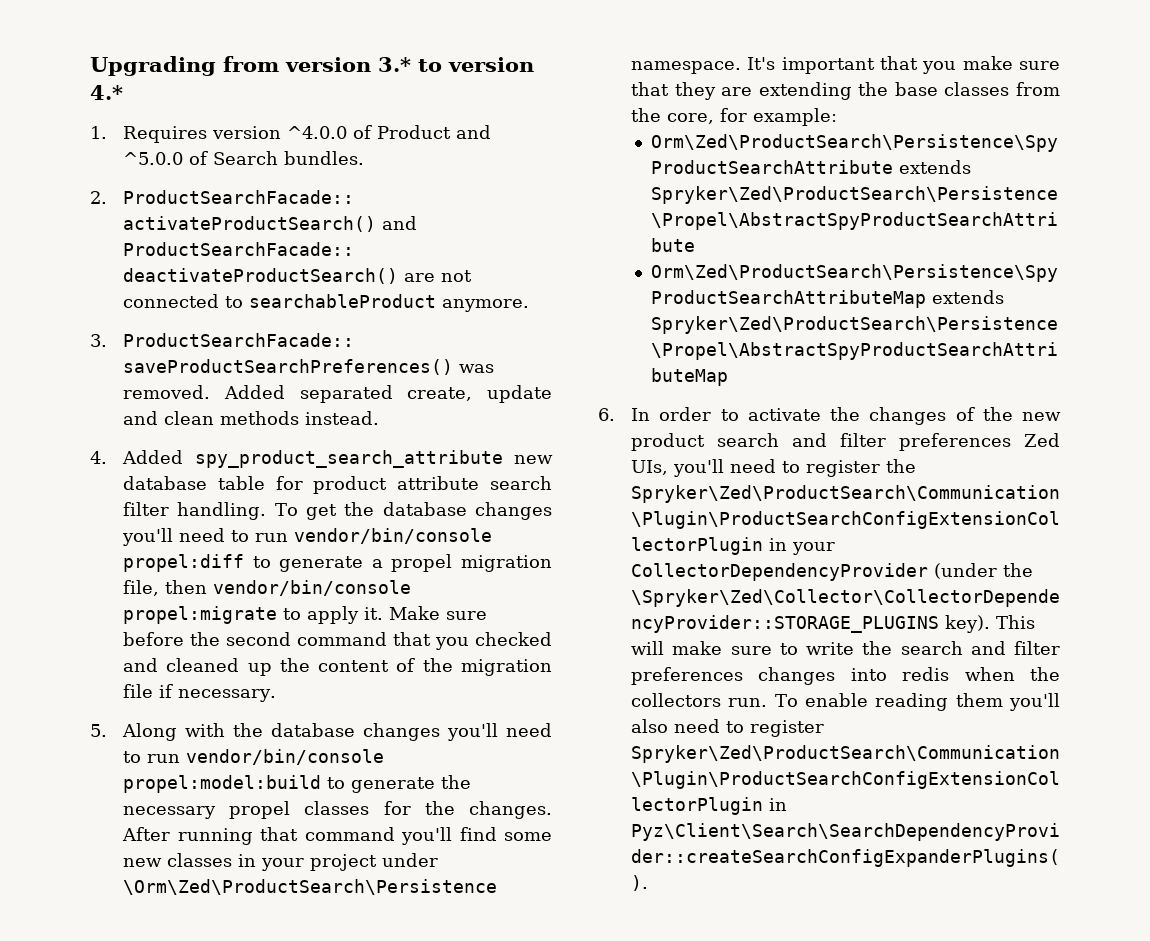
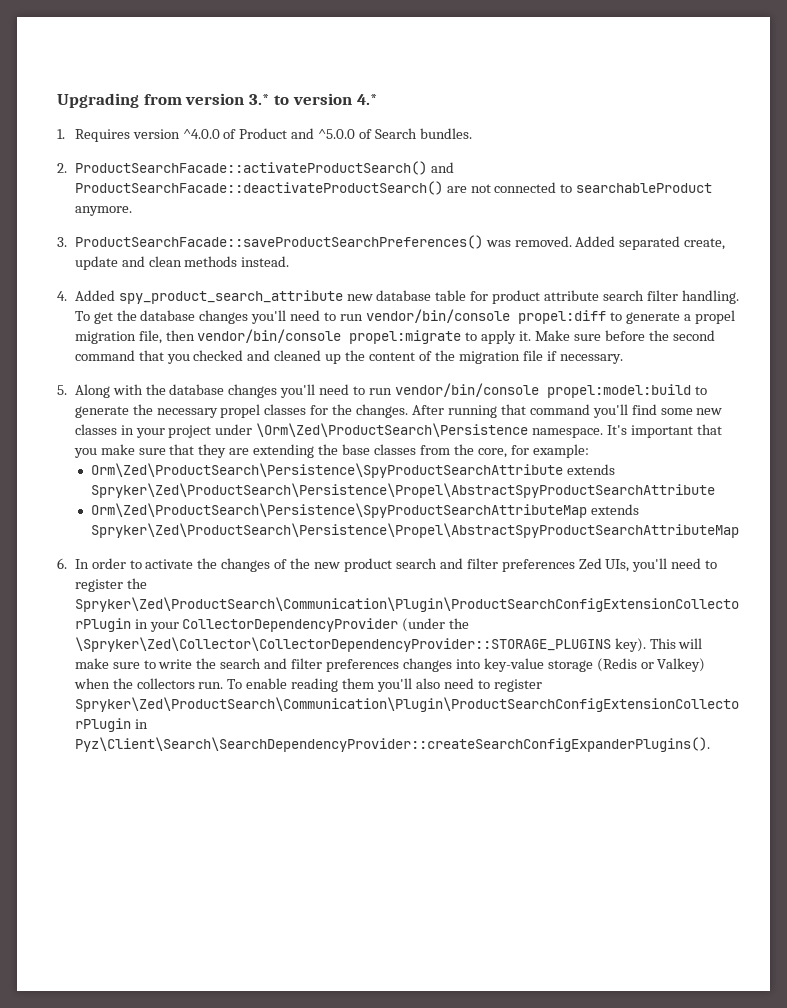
- This will make sure to write the search and filter preferences changes into redis when the collectors run.
+ This will make sure to write the search and filter preferences changes into key-value storage (Redis or Valkey) when the collectors run.

